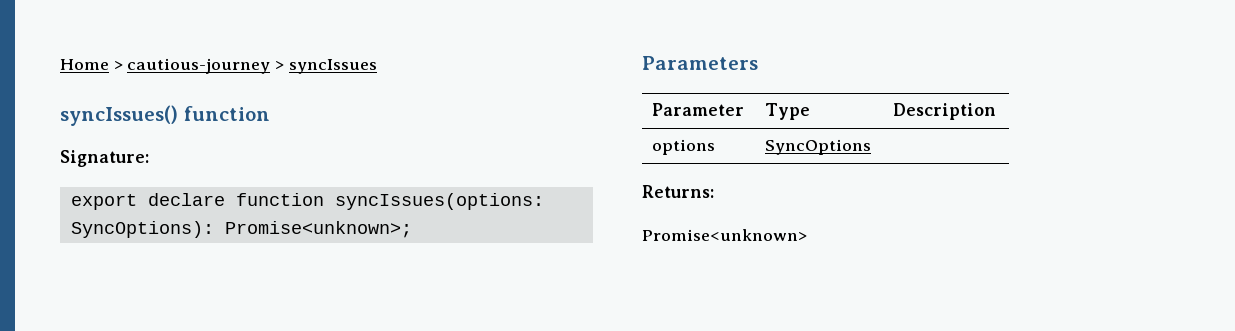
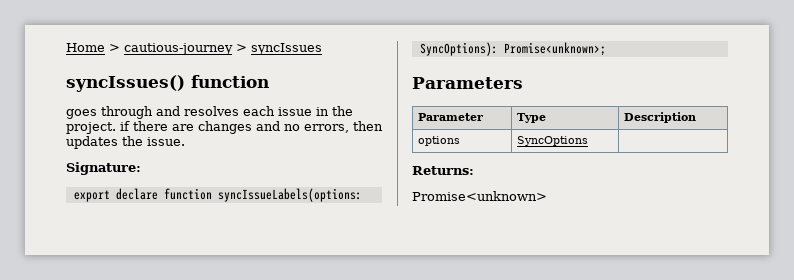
+ goes through and resolves each issue in the project. if there are changes and no errors, then updates the issue.
- export declare function syncIssues(options: SyncOptions): Promise<unknown>;
+ export declare function syncIssueLabels(options: SyncOptions): Promise<unknown>;

